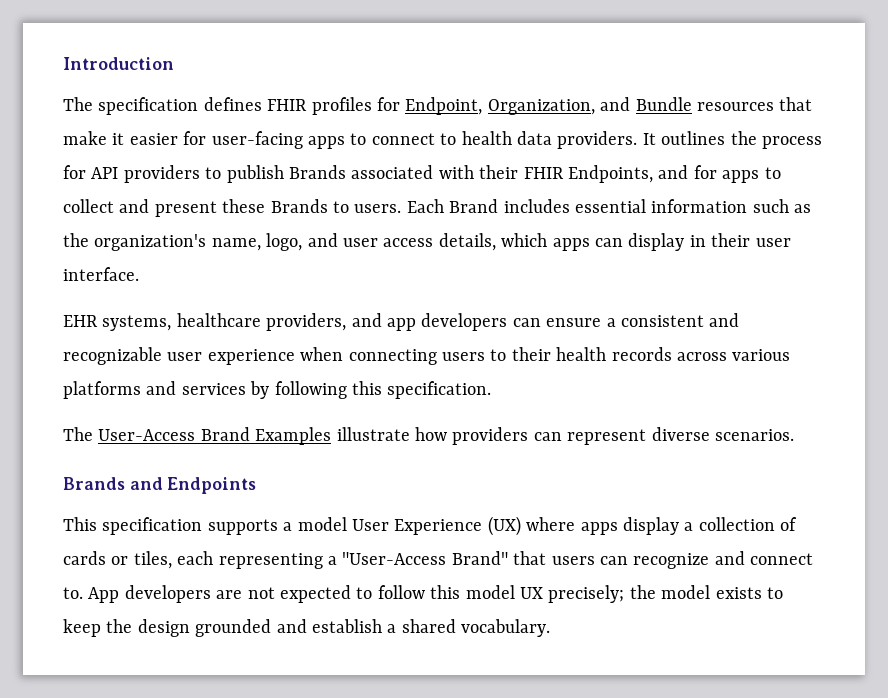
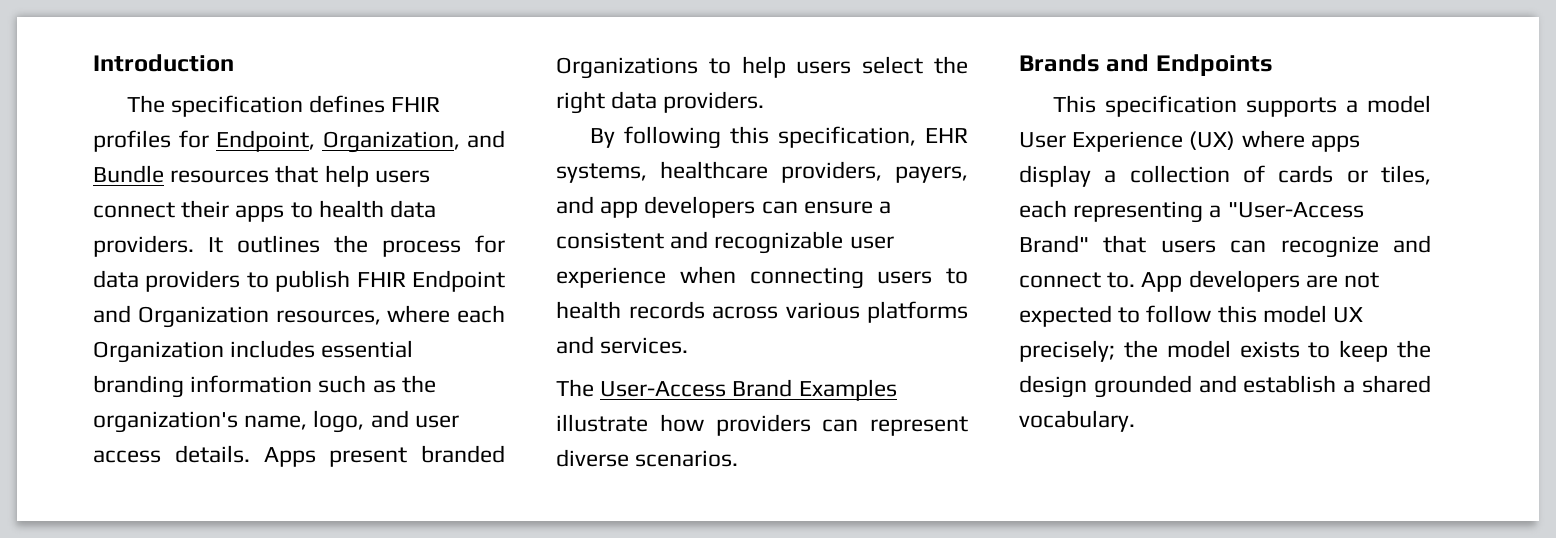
- The specification defines FHIR profiles for Endpoint, Organization, and Bundle resources that make it easier for user-facing apps to connect to health data providers.
+ The specification defines FHIR profiles for Endpoint, Organization, and Bundle resources that help users connect their apps to health data providers.
- It outlines the process for API providers to publish Brands associated with their FHIR Endpoints, and for apps to collect and present these Brands to users. Each Brand includes essential information such as the organization's name, logo, and user access details, which apps can display in their user interface.
- EHR systems, healthcare providers, and app developers can ensure a consistent and recognizable user experience when connecting users to their health records across various platforms and services by following this specification.
+ It outlines the process for data providers to publish FHIR Endpoint and Organization resources, where each Organization includes essential branding information such as the organization's name, logo, and user access details. Apps present branded Organizations to help users select the right data providers.
+ By following this specification, EHR systems, healthcare providers, payers, and app developers can ensure a consistent and recognizable user experience when connecting users to health records across various platforms and services.

